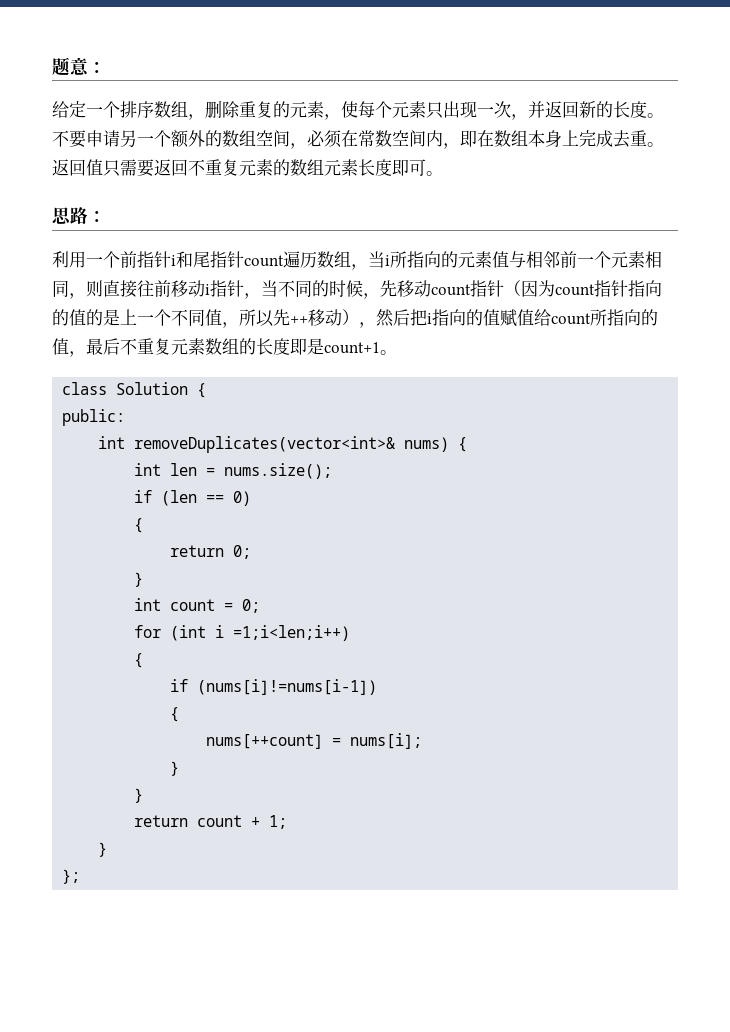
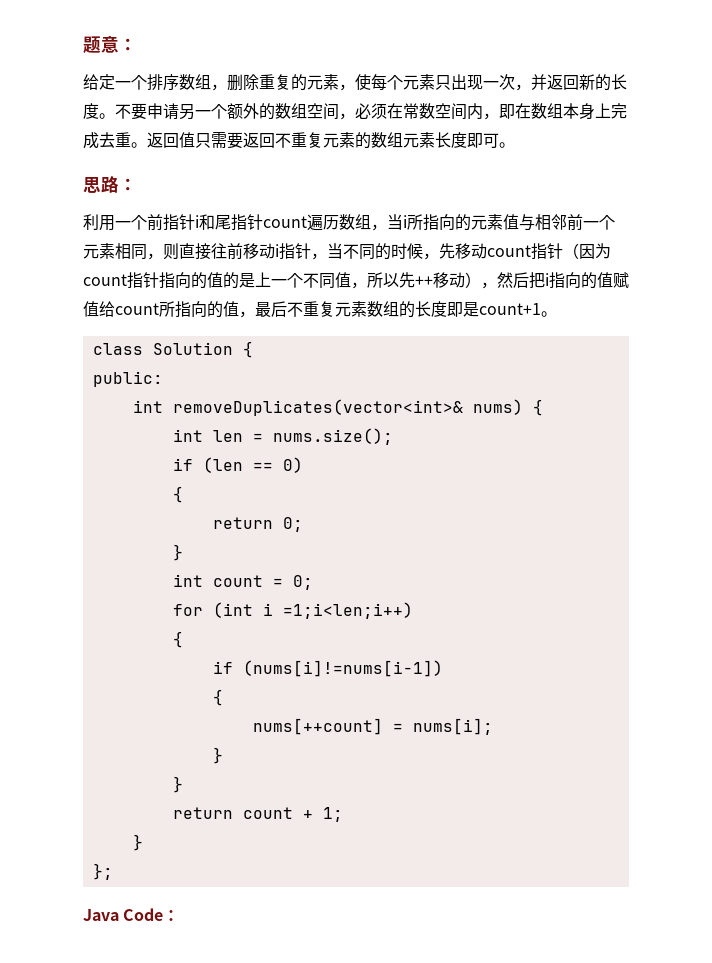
+ Java Code：

